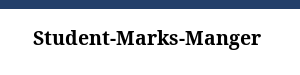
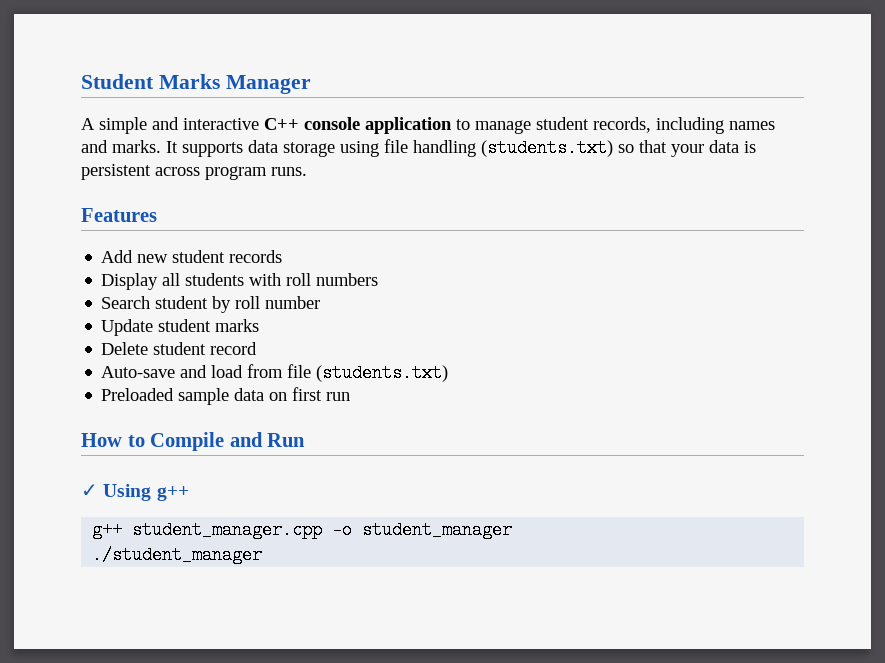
- Student-Marks-Manger
+ Student Marks Manager
+ A simple and interactive C++ console application to manage student records, including names and marks. It supports data storage using file handling (students.txt) so that your data is persistent across program runs.
+ Features
+ Add new student records
+ Display all students with roll numbers
+ Search student by roll number
+ Update student marks
+ Delete student record
+ Auto-save and load from file (students.txt)
+ Preloaded sample data on first run
+ How to Compile and Run
+ ✓ Using g++
+ g++ student_manager.cpp -o student_manager
+ ./student_manager

